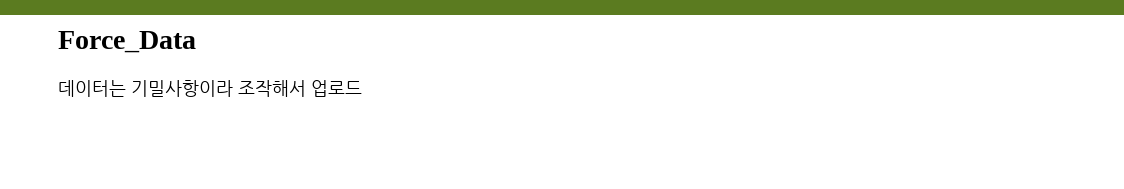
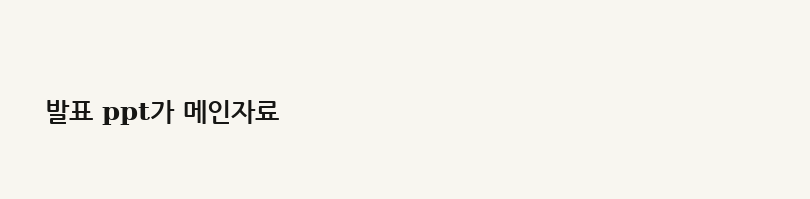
- Force_Data
- 데이터는 기밀사항이라 조작해서 업로드
+ 발표 ppt가 메인자료

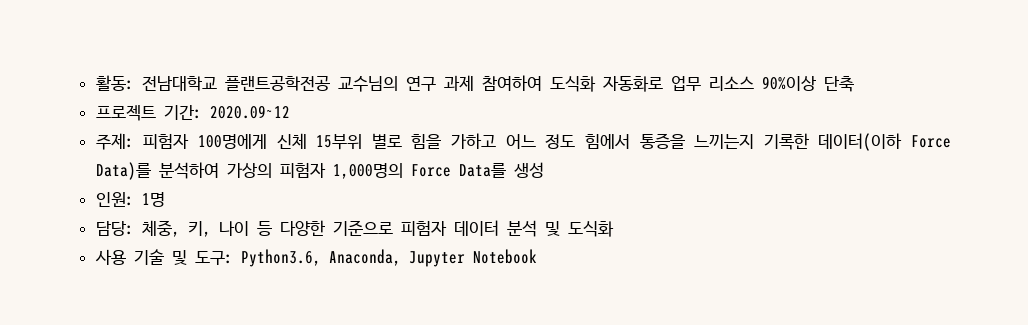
- 발표 ppt가 메인자료
+ 활동: 전남대학교 플랜트공학전공 교수님의 연구 과제 참여하여 도식화 자동화로 업무 리소스 90%이상 단축
+ 프로젝트 기간: 2020.09~12
+ 주제: 피험자 100명에게 신체 15부위 별로 힘을 가하고 어느 정도 힘에서 통증을 느끼는지 기록한 데이터(이하 Force Data)를 분석하여 가상의 피험자 1,000명의 Force Data를 생성
+ 인원: 1명
+ 담당: 체중, 키, 나이 등 다양한 기준으로 피험자 데이터 분석 및 도식화
+ 사용 기술 및 도구: Python3.6, Anaconda, Jupyter Notebook

